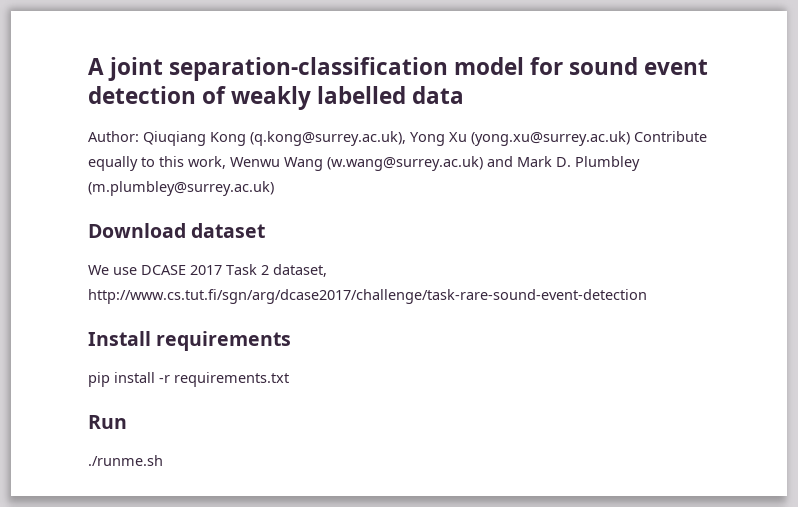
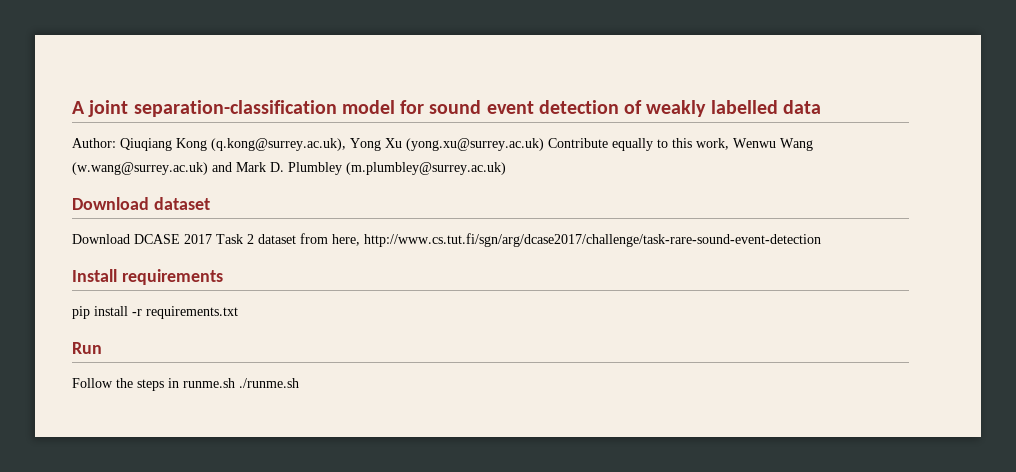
- We use DCASE 2017 Task 2 dataset, http://www.cs.tut.fi/sgn/arg/dcase2017/challenge/task-rare-sound-event-detection
+ Download DCASE 2017 Task 2 dataset from here, http://www.cs.tut.fi/sgn/arg/dcase2017/challenge/task-rare-sound-event-detection
- ./runme.sh
+ Follow the steps in runme.sh ./runme.sh

